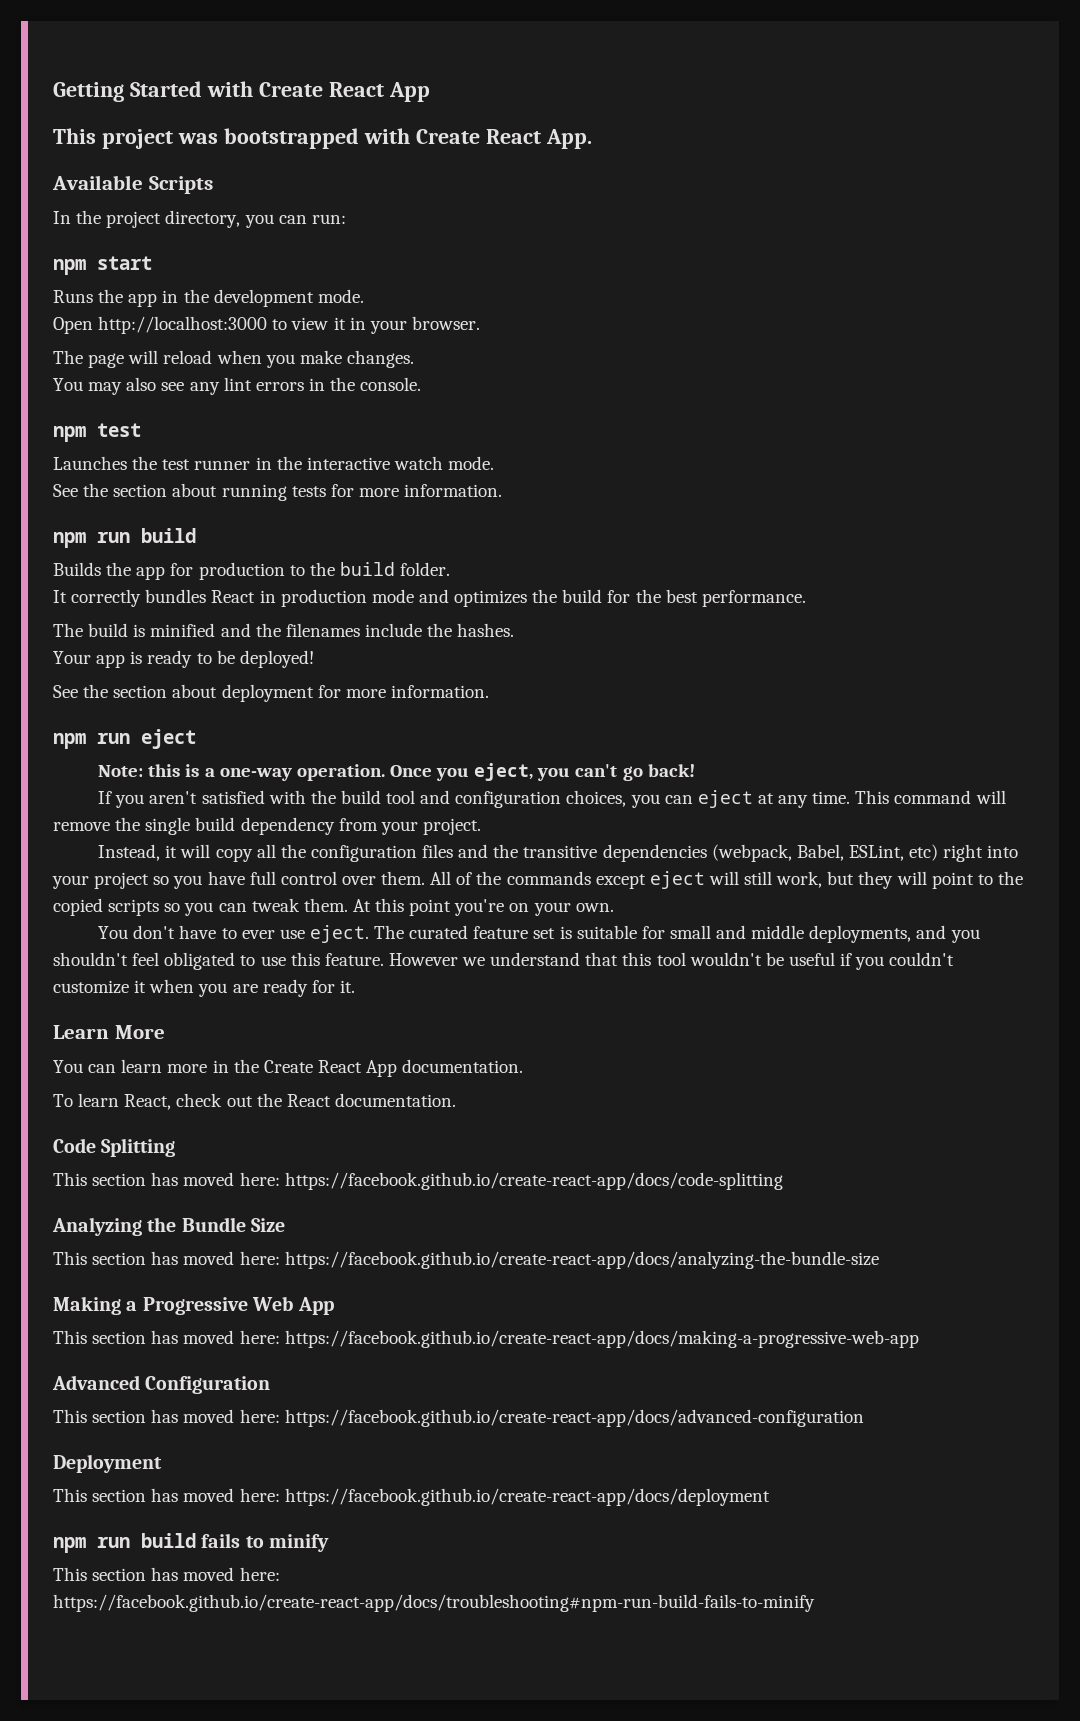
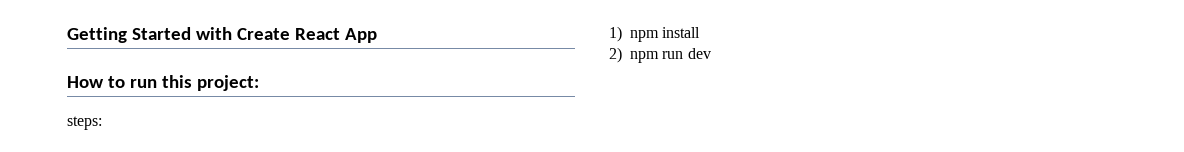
- This project was bootstrapped with Create React App.
- Available Scripts
- In the project directory, you can run:
- npm start
- Runs the app in the development mode.
- Open http://localhost:3000 to view it in your browser.
- The page will reload when you make changes.
- You may also see any lint errors in the console.
- npm test
- Launches the test runner in the interactive watch mode.
- See the section about running tests for more information.
- npm run build
- Builds the app for production to the build folder.
- It correctly bundles React in production mode and optimizes the build for the best performance.
- The build is minified and the filenames include the hashes.
- Your app is ready to be deployed!
- See the section about deployment for more information.
- npm run eject
- Note: this is a one-way operation. Once you eject, you can't go back!
- If you aren't satisfied with the build tool and configuration choices, you can eject at any time. This command will remove the single build dependency from your project.
- Instead, it will copy all the configuration files and the transitive dependencies (webpack, Babel, ESLint, etc) right into your project so you have full control over them. All of the commands except eject will still work, but they will point to the copied scripts so you can tweak them. At this point you're on your own.
- You don't have to ever use eject. The curated feature set is suitable for small and middle deployments, and you shouldn't feel obligated to use this feature. However we understand that this tool wouldn't be useful if you couldn't customize it when you are ready for it.
- Learn More
- You can learn more in the Create React App documentation.
- To learn React, check out the React documentation.
- Code Splitting
- This section has moved here: https://facebook.github.io/create-react-app/docs/code-splitting
- Analyzing the Bundle Size
- This section has moved here: https://facebook.github.io/create-react-app/docs/analyzing-the-bundle-size
- Making a Progressive Web App
- This section has moved here: https://facebook.github.io/create-react-app/docs/making-a-progressive-web-app
- Advanced Configuration
- This section has moved here: https://facebook.github.io/create-react-app/docs/advanced-configuration
- Deployment
- This section has moved here: https://facebook.github.io/create-react-app/docs/deployment
- npm run build fails to minify
- This section has moved here: https://facebook.github.io/create-react-app/docs/troubleshooting#npm-run-build-fails-to-minify
+ How to run this project:
+ steps:
+ 1) npm install
+ 2) npm run dev

